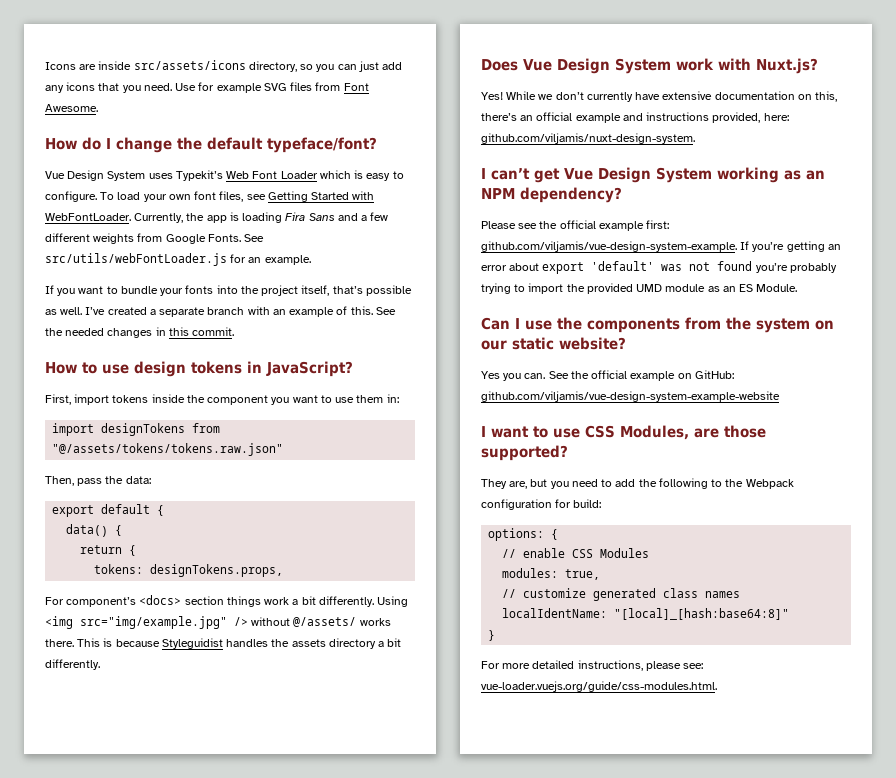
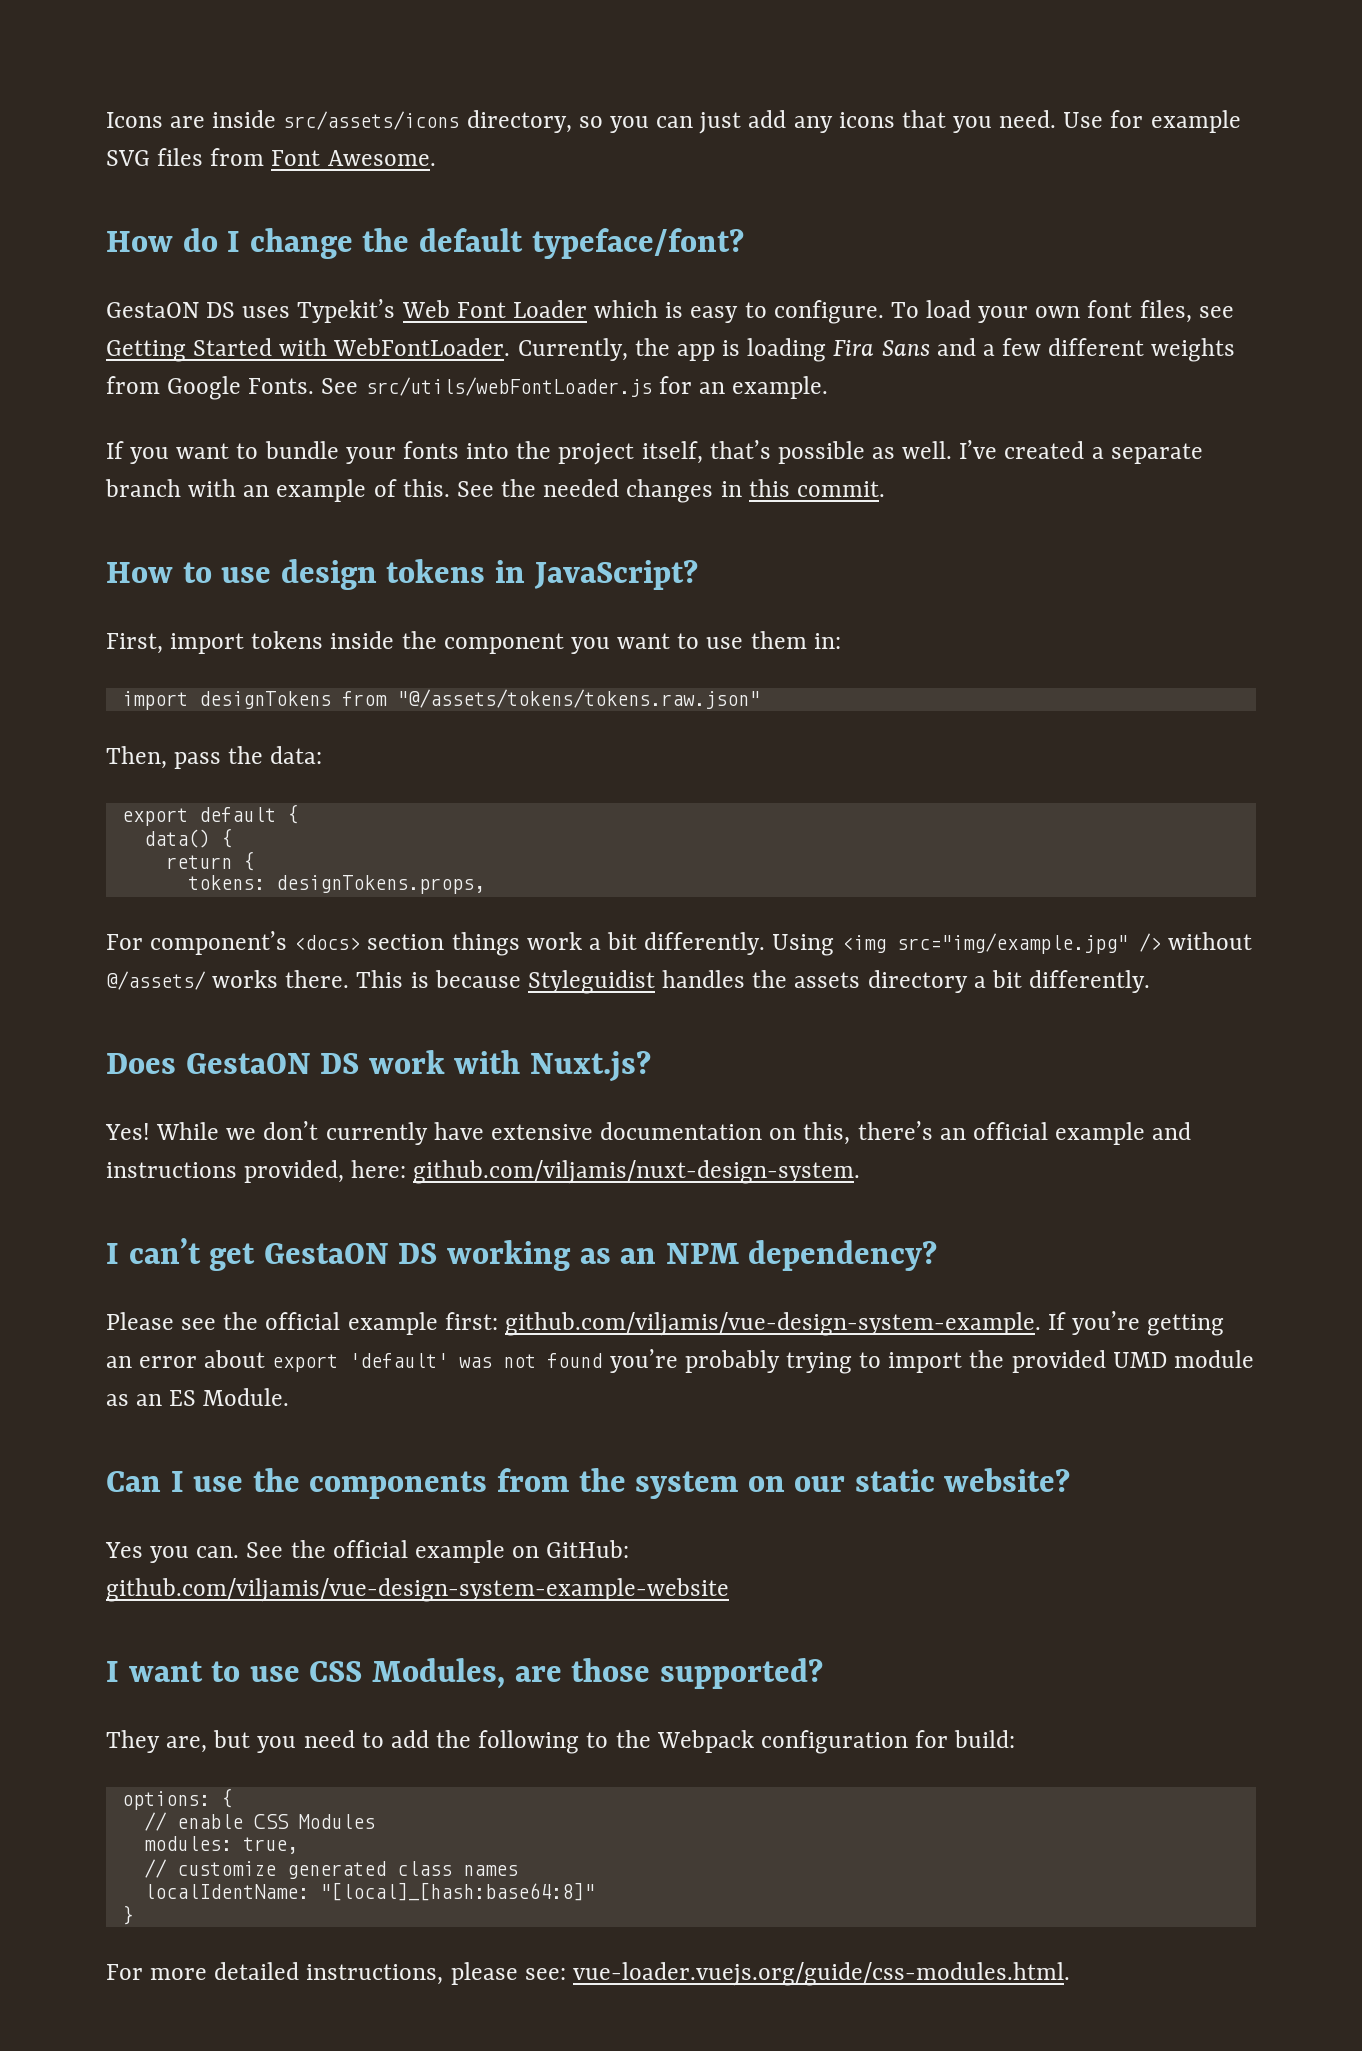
- Vue Design System uses Typekit’s Web Font Loader which is easy to configure.
+ GestaON DS uses Typekit’s Web Font Loader which is easy to configure.
- Does Vue Design System work with Nuxt.js?
+ Does GestaON DS work with Nuxt.js?
- I can’t get Vue Design System working as an NPM dependency?
+ I can’t get GestaON DS working as an NPM dependency?

